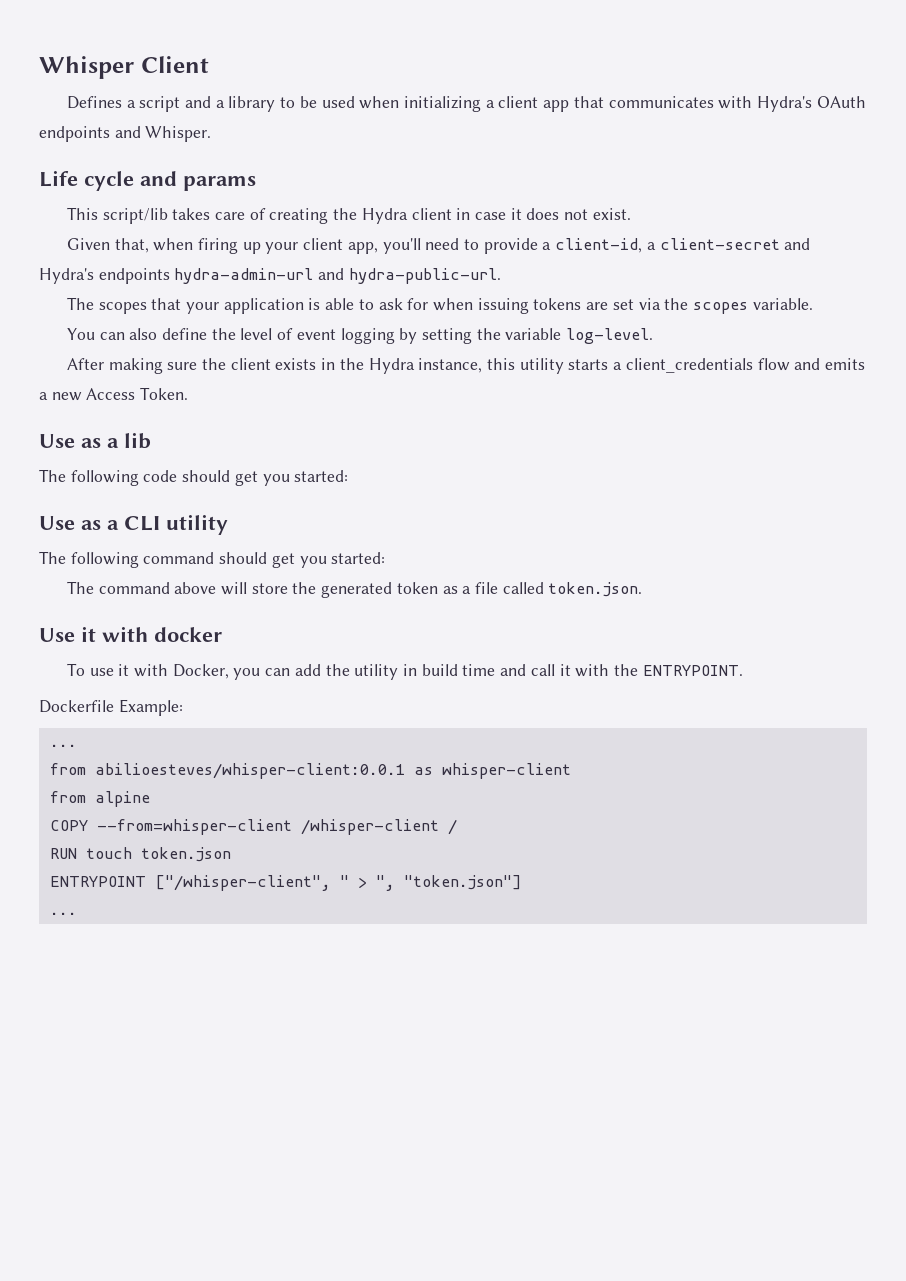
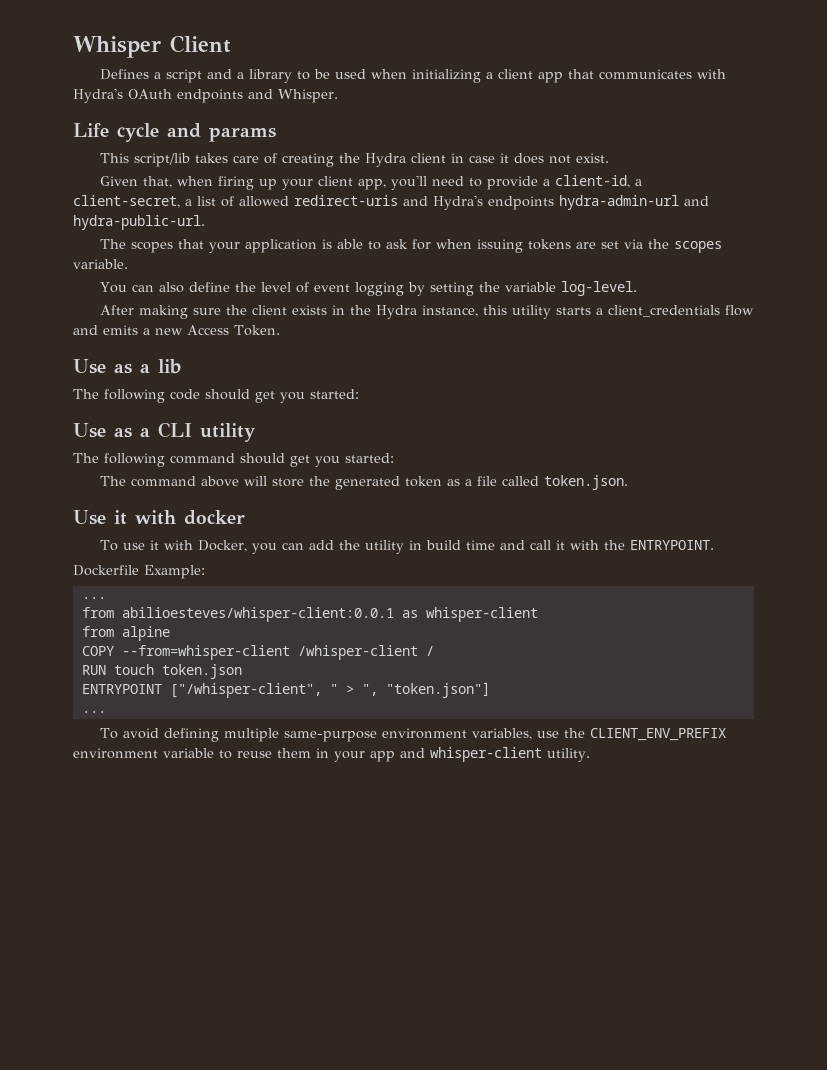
- Given that, when firing up your client app, you'll need to provide a client-id, a client-secret and Hydra's endpoints hydra-admin-url and hydra-public-url.
+ Given that, when firing up your client app, you'll need to provide a client-id, a client-secret, a list of allowed redirect-uris and Hydra's endpoints hydra-admin-url and hydra-public-url.
+ To avoid defining multiple same-purpose environment variables, use the CLIENT_ENV_PREFIX environment variable to reuse them in your app and whisper-client utility.

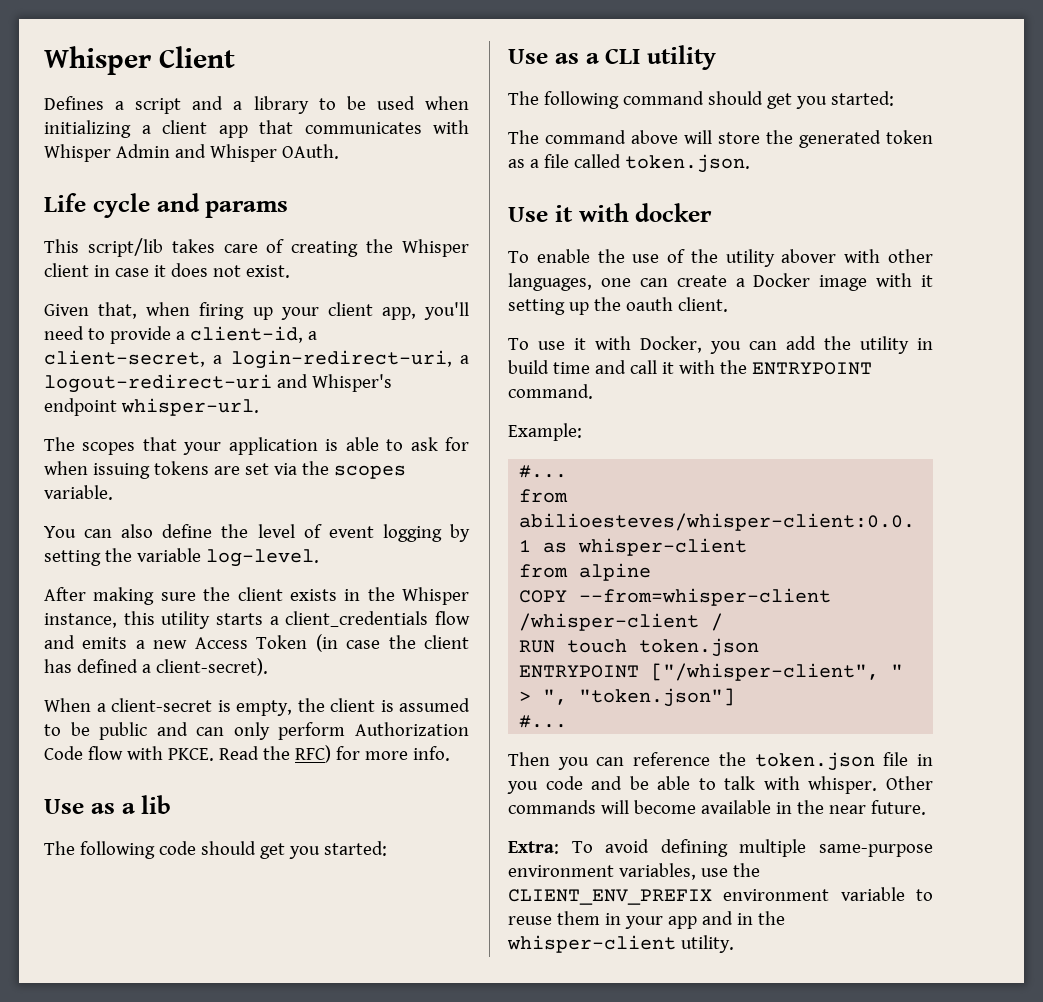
- Defines a script and a library to be used when initializing a client app that communicates with Hydra's OAuth endpoints and Whisper.
+ Defines a script and a library to be used when initializing a client app that communicates with Whisper Admin and Whisper OAuth.
- This script/lib takes care of creating the Hydra client in case it does not exist.
+ This script/lib takes care of creating the Whisper client in case it does not exist.
- Given that, when firing up your client app, you'll need to provide a client-id, a client-secret, a list of allowed redirect-uris and Hydra's endpoints hydra-admin-url and hydra-public-url.
+ Given that, when firing up your client app, you'll need to provide a client-id, a client-secret, a login-redirect-uri, a logout-redirect-uri and Whisper's endpoint whisper-url.
- After making sure the client exists in the Hydra instance, this utility starts a client_credentials flow and emits a new Access Token.
+ After making sure the client exists in the Whisper instance, this utility starts a client_credentials flow and emits a new Access Token (in case the client has defined a client-secret).
+ When a client-secret is empty, the client is assumed to be public and can only perform Authorization Code flow with PKCE. Read the RFC) for more info.
+ To enable the use of the utility abover with other languages, one can create a Docker image with it setting up the oauth client.
- To use it with Docker, you can add the utility in build time and call it with the ENTRYPOINT.
- Dockerfile Example:
- ...
+ To use it with Docker, you can add the utility in build time and call it with the ENTRYPOINT command.
+ Example:
+ #...
  ENTRYPOINT ["/whisper-client", " > ", "token.json"]
- ...
- To avoid defining multiple same-purpose environment variables, use the CLIENT_ENV_PREFIX environment variable to reuse them in your app and whisper-client utility.
+ #...
+ Then you can reference the token.json file in you code and be able to talk with whisper. Other commands will become available in the near future.
+ Extra: To avoid defining multiple same-purpose environment variables, use the CLIENT_ENV_PREFIX environment variable to reuse them in your app and in the whisper-client utility.

